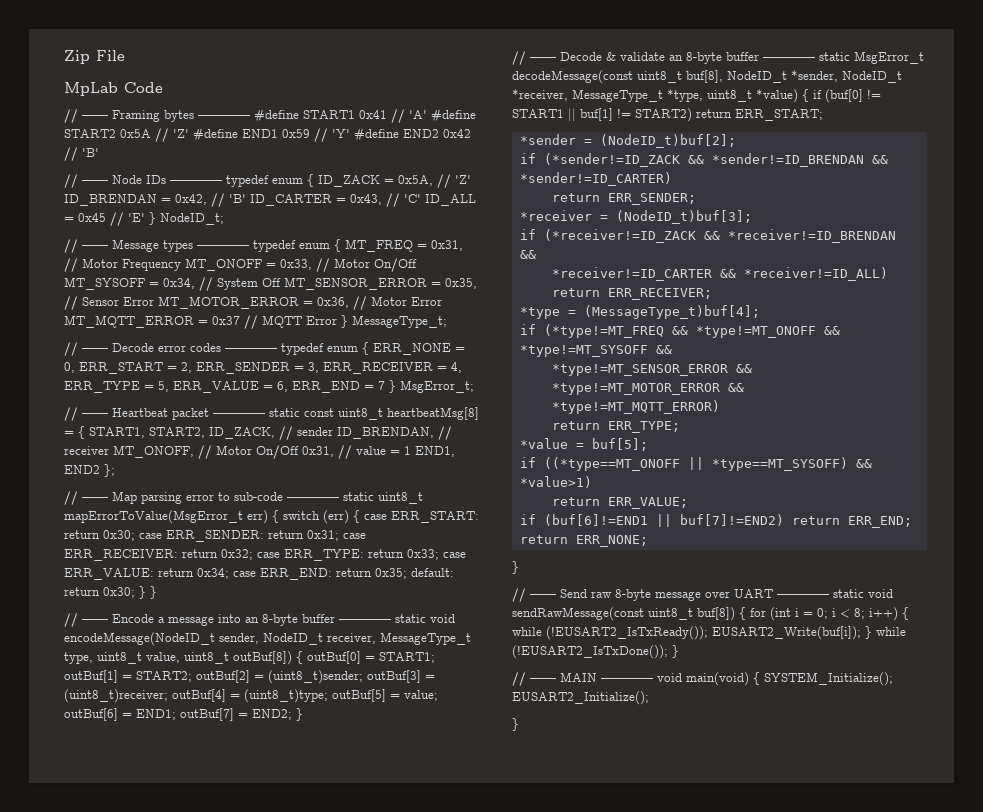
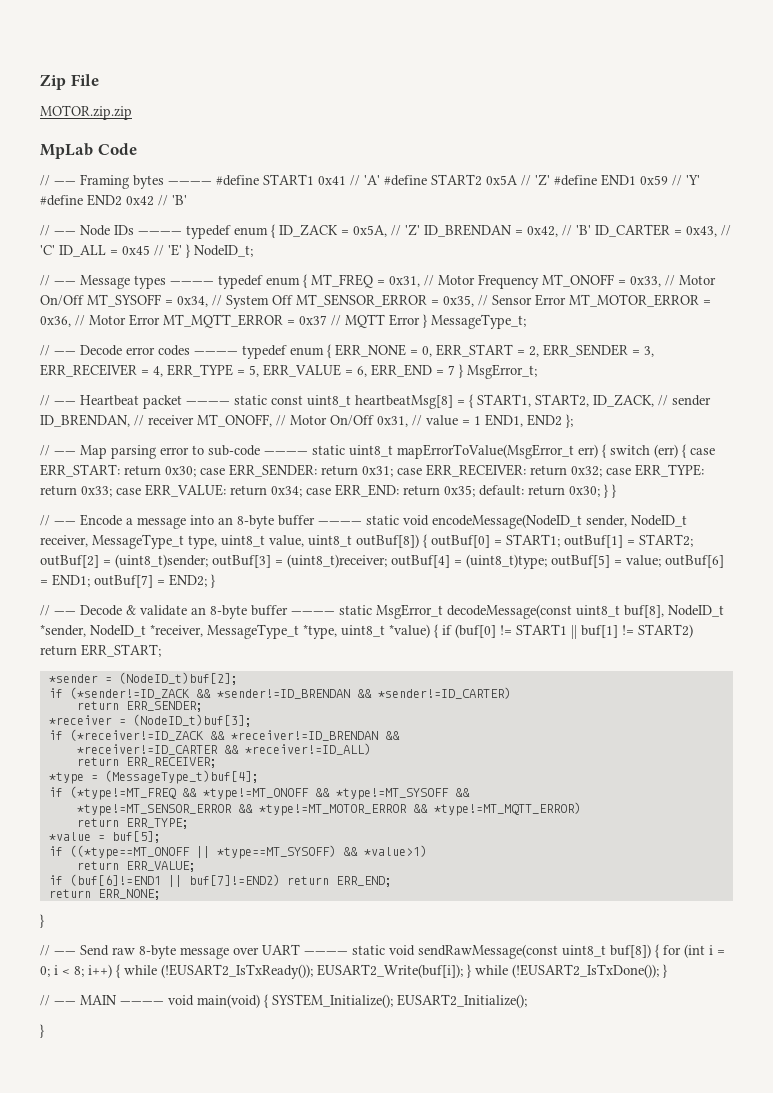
+ MOTOR.zip.zip

